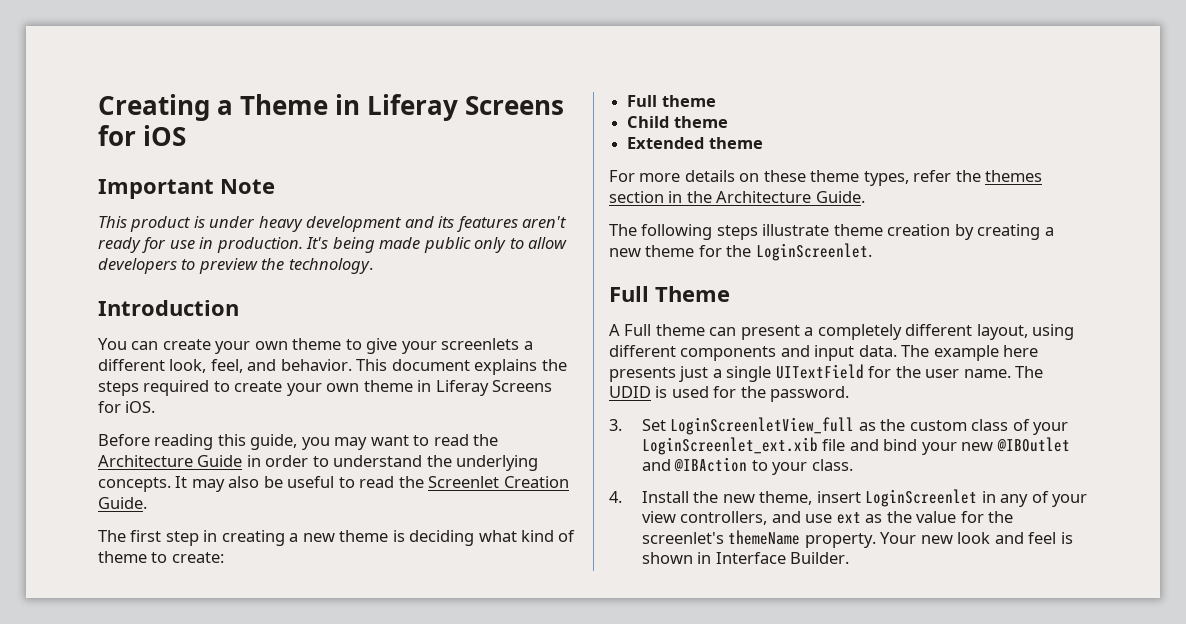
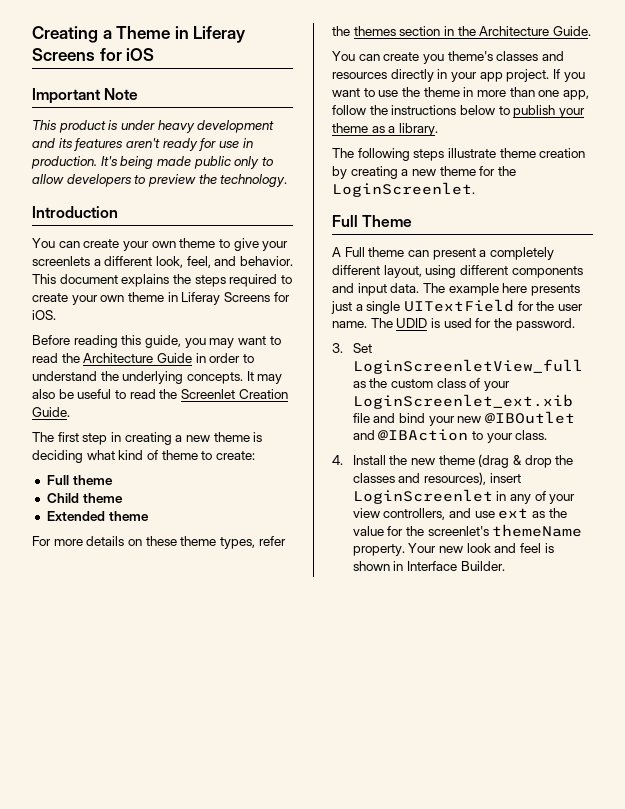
+ You can create you theme's classes and resources directly in your app project. If you want to use the theme in more than one app, follow the instructions below to publish your theme as a library.
- 4. Install the new theme, insert LoginScreenlet in any of your view controllers, and use ext as the value for the screenlet's themeName property.
+ 4. Install the new theme (drag & drop the classes and resources), insert LoginScreenlet in any of your view controllers, and use ext as the value for the screenlet's themeName property.

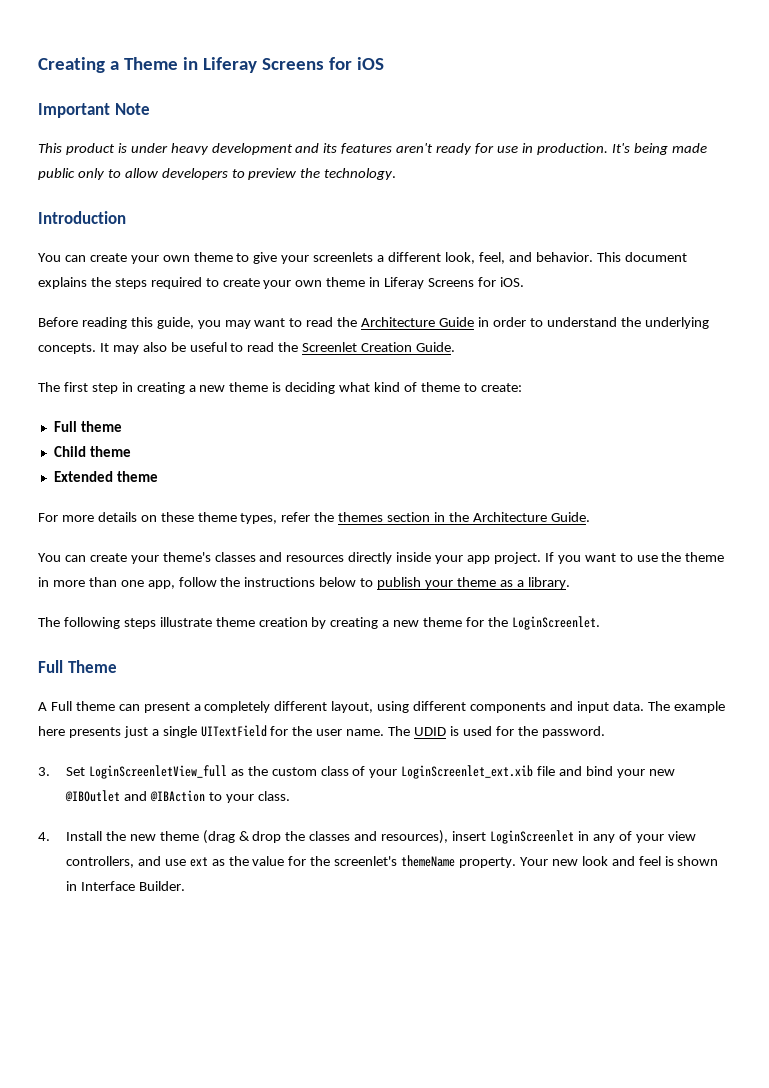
- You can create you theme's classes and resources directly in your app project.
+ You can create your theme's classes and resources directly inside your app project.

